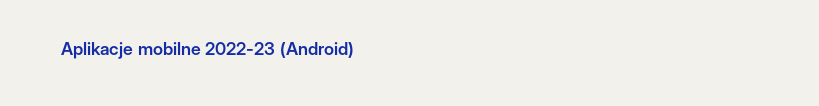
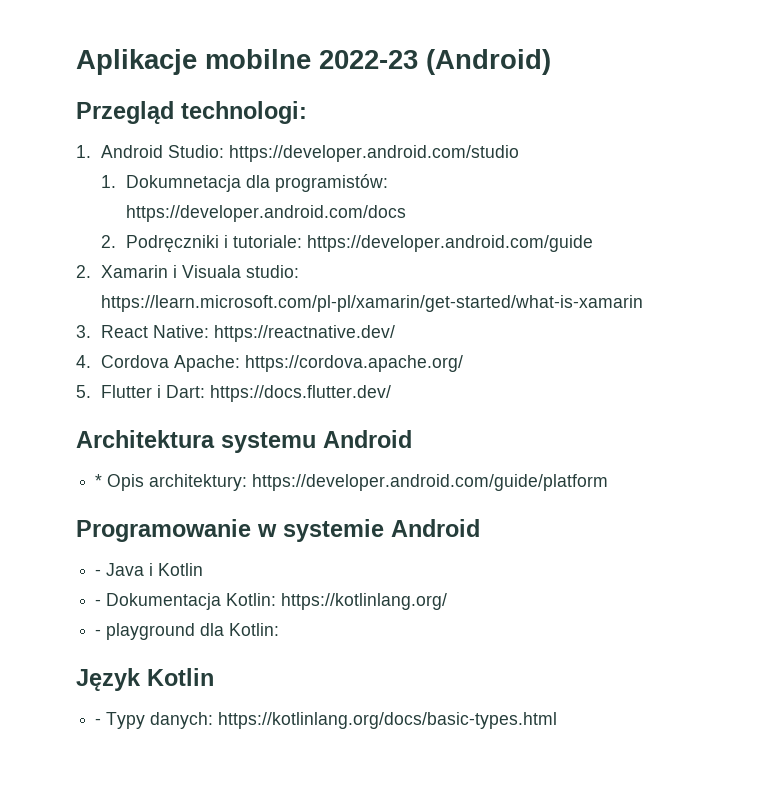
+ Przegląd technologi:
+ 1. Android Studio: https://developer.android.com/studio
+ 1. Dokumnetacja dla programistów: https://developer.android.com/docs
+ 2. Podręczniki i tutoriale: https://developer.android.com/guide
+ 2. Xamarin i Visuala studio: https://learn.microsoft.com/pl-pl/xamarin/get-started/what-is-xamarin
+ 3. React Native: https://reactnative.dev/
+ 4. Cordova Apache: https://cordova.apache.org/
+ 5. Flutter i Dart: https://docs.flutter.dev/
+ Architektura systemu Android
+ * Opis architektury: https://developer.android.com/guide/platform
+ Programowanie w systemie Android
+ - Java i Kotlin
+ - Dokumentacja Kotlin: https://kotlinlang.org/
+ - playground dla Kotlin:
+ Język Kotlin
+ - Typy danych: https://kotlinlang.org/docs/basic-types.html

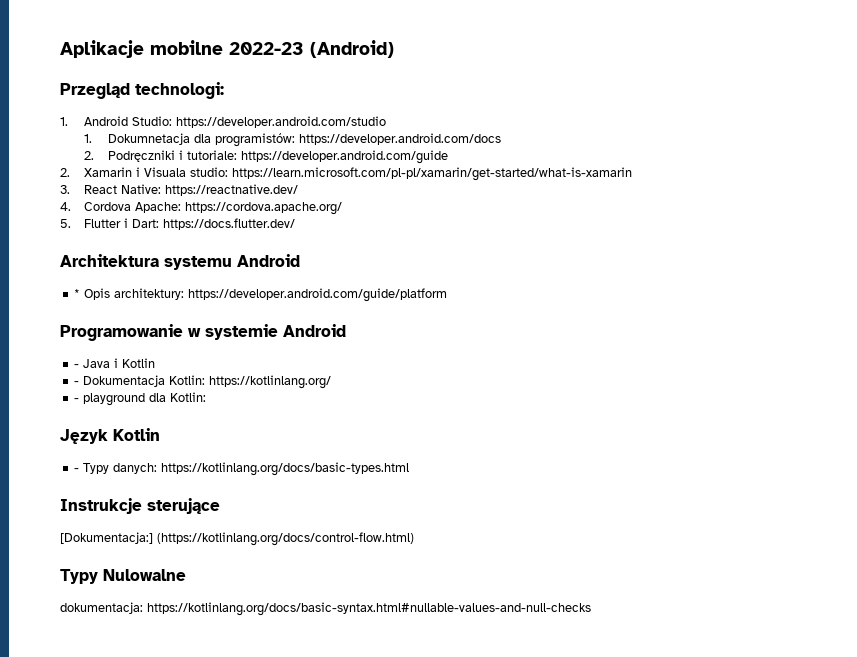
+ Instrukcje sterujące
+ [Dokumentacja:] (https://kotlinlang.org/docs/control-flow.html)
+ Typy Nulowalne
+ dokumentacja: https://kotlinlang.org/docs/basic-syntax.html#nullable-values-and-null-checks

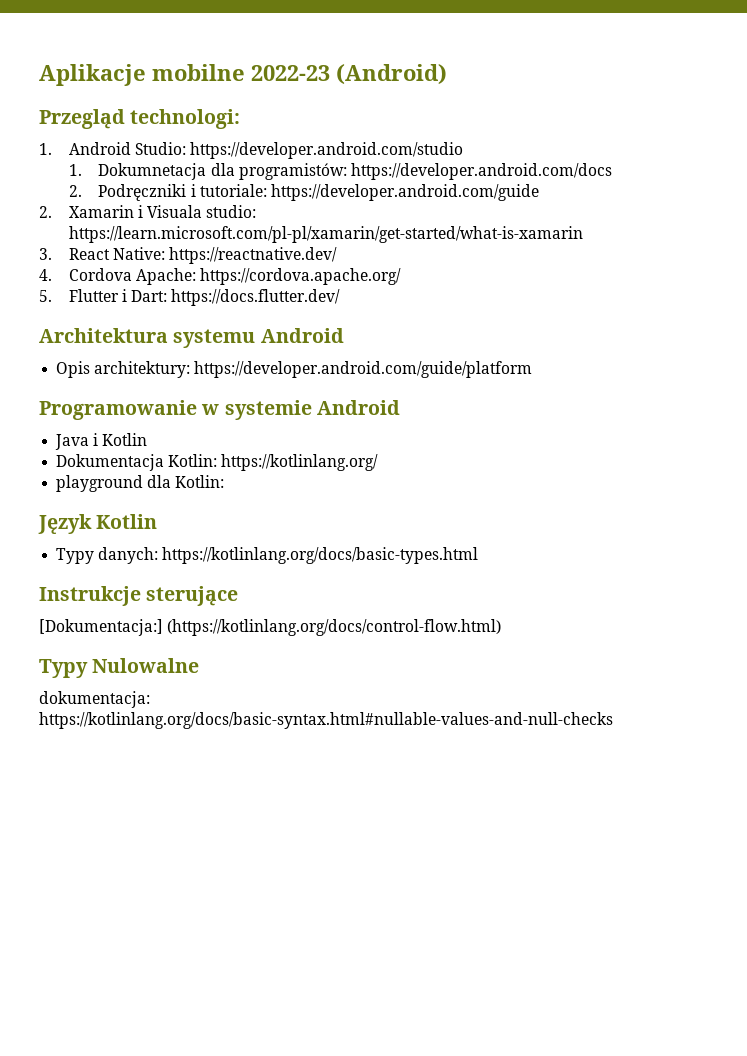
- * Opis architektury: https://developer.android.com/guide/platform
+ Opis architektury: https://developer.android.com/guide/platform
- - Java i Kotlin
+ Java i Kotlin
- - Dokumentacja Kotlin: https://kotlinlang.org/
+ Dokumentacja Kotlin: https://kotlinlang.org/
- - playground dla Kotlin:
+ playground dla Kotlin:
- - Typy danych: https://kotlinlang.org/docs/basic-types.html
+ Typy danych: https://kotlinlang.org/docs/basic-types.html

